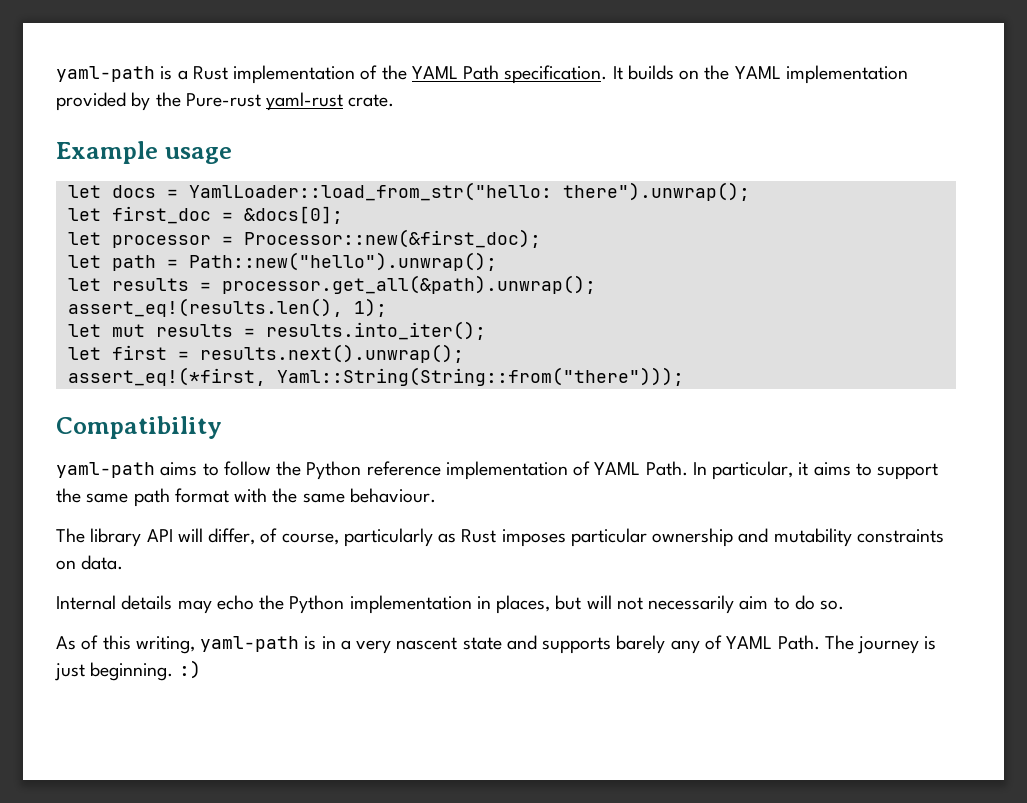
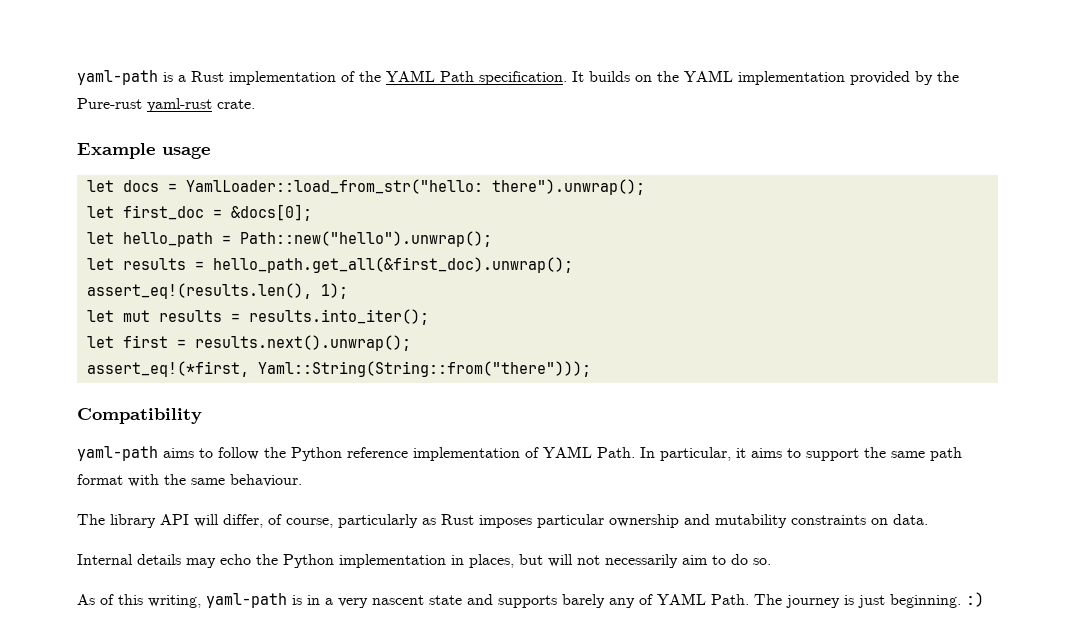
- let processor = Processor::new(&first_doc);
- let path = Path::new("hello").unwrap();
+ let hello_path = Path::new("hello").unwrap();
- let results = processor.get_all(&path).unwrap();
+ let results = hello_path.get_all(&first_doc).unwrap();

